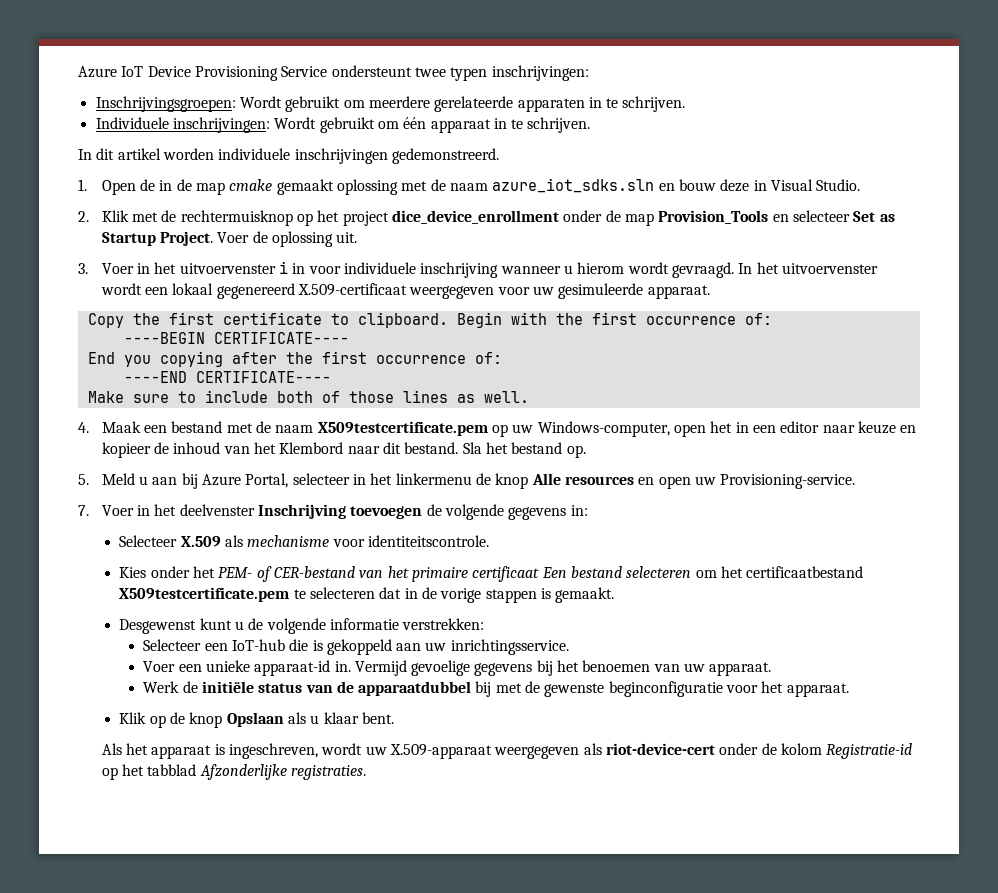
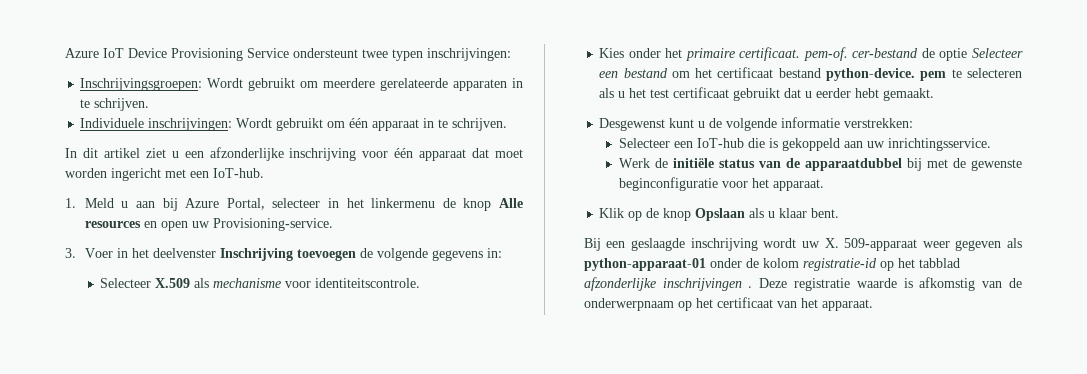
- In dit artikel worden individuele inschrijvingen gedemonstreerd.
- 1. Open de in de map cmake gemaakt oplossing met de naam azure_iot_sdks.sln en bouw deze in Visual Studio.
- 2. Klik met de rechtermuisknop op het project dice_device_enrollment onder de map Provision_Tools en selecteer Set as Startup Project. Voer de oplossing uit.
- 3. Voer in het uitvoervenster i in voor individuele inschrijving wanneer u hierom wordt gevraagd. In het uitvoervenster wordt een lokaal gegenereerd X.509-certificaat weergegeven voor uw gesimuleerde apparaat.
- Copy the first certificate to clipboard. Begin with the first occurrence of:
- ----BEGIN CERTIFICATE----
- End you copying after the first occurrence of:
- ----END CERTIFICATE----
- Make sure to include both of those lines as well.
- 4. Maak een bestand met de naam X509testcertificate.pem op uw Windows-computer, open het in een editor naar keuze en kopieer de inhoud van het Klembord naar dit bestand. Sla het bestand op.
- 5. Meld u aan bij Azure Portal, selecteer in het linkermenu de knop Alle resources en open uw Provisioning-service.
+ In dit artikel ziet u een afzonderlijke inschrijving voor één apparaat dat moet worden ingericht met een IoT-hub.
+ 1. Meld u aan bij Azure Portal, selecteer in het linkermenu de knop Alle resources en open uw Provisioning-service.
- 7. Voer in het deelvenster Inschrijving toevoegen de volgende gegevens in:
+ 3. Voer in het deelvenster Inschrijving toevoegen de volgende gegevens in:
- Kies onder het PEM- of CER-bestand van het primaire certificaat Een bestand selecteren om het certificaatbestand X509testcertificate.pem te selecteren dat in de vorige stappen is gemaakt.
+ Kies onder het primaire certificaat. pem-of. cer-bestand de optie Selecteer een bestand om het certificaat bestand python-device. pem te selecteren als u het test certificaat gebruikt dat u eerder hebt gemaakt.
- Voer een unieke apparaat-id in. Vermijd gevoelige gegevens bij het benoemen van uw apparaat.
- Als het apparaat is ingeschreven, wordt uw X.509-apparaat weergegeven als riot-device-cert onder de kolom Registratie-id op het tabblad Afzonderlijke registraties.
+ Bij een geslaagde inschrijving wordt uw X. 509-apparaat weer gegeven als python-apparaat-01 onder de kolom registratie-id op het tabblad afzonderlijke inschrijvingen . Deze registratie waarde is afkomstig van de onderwerpnaam op het certificaat van het apparaat.

